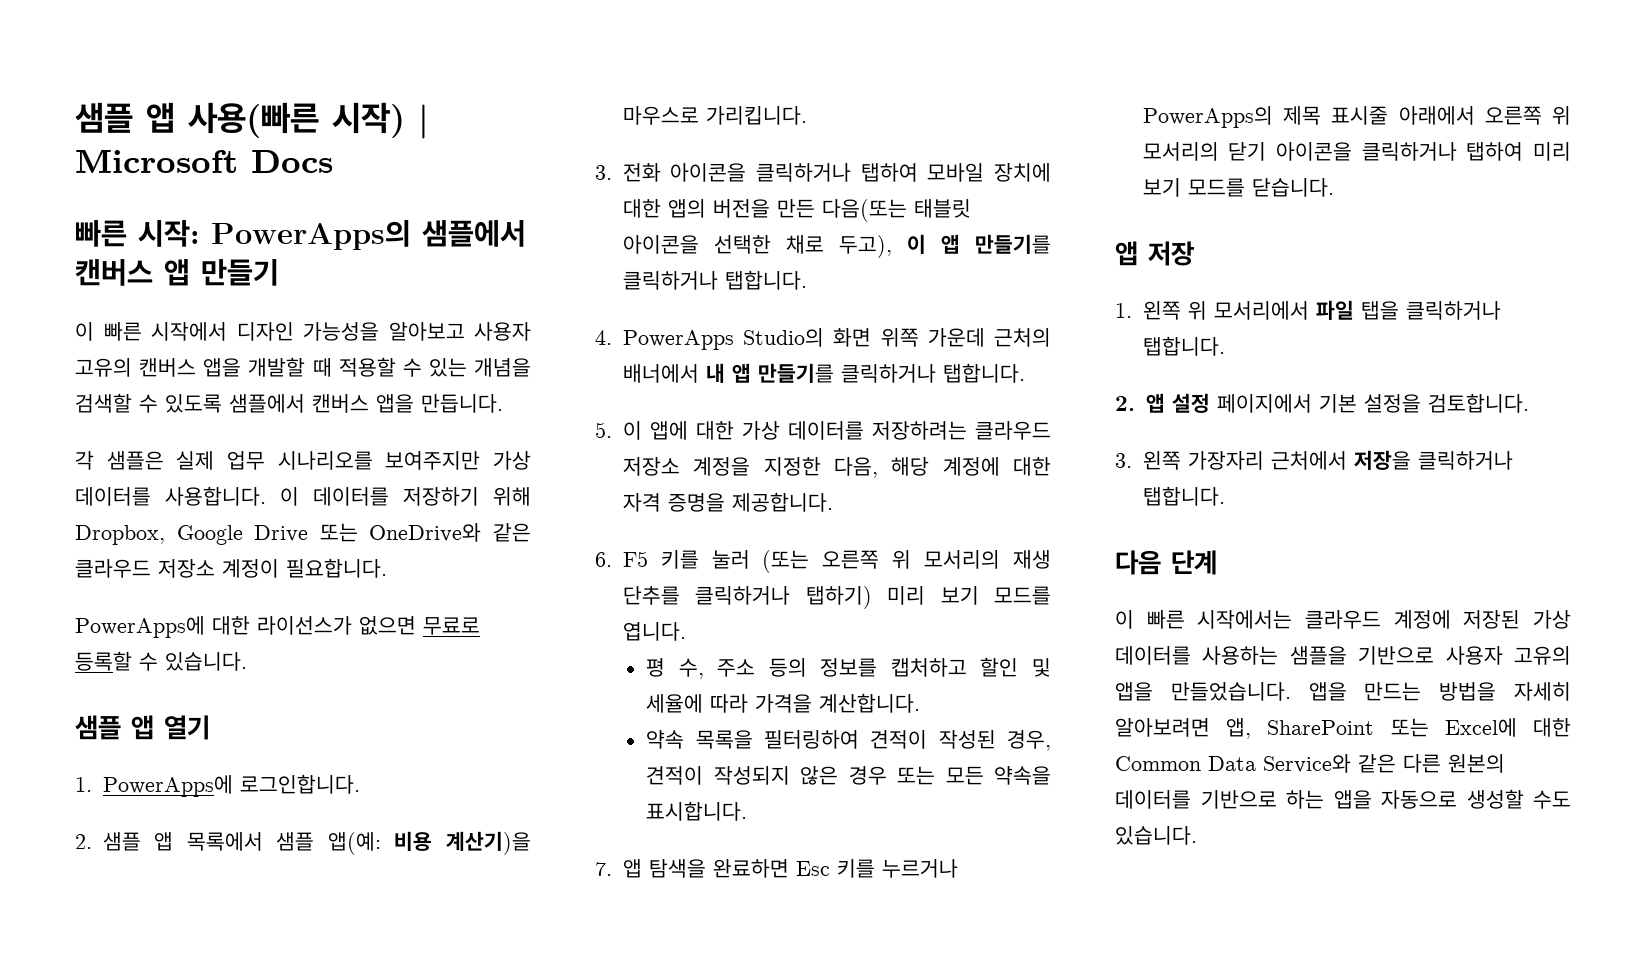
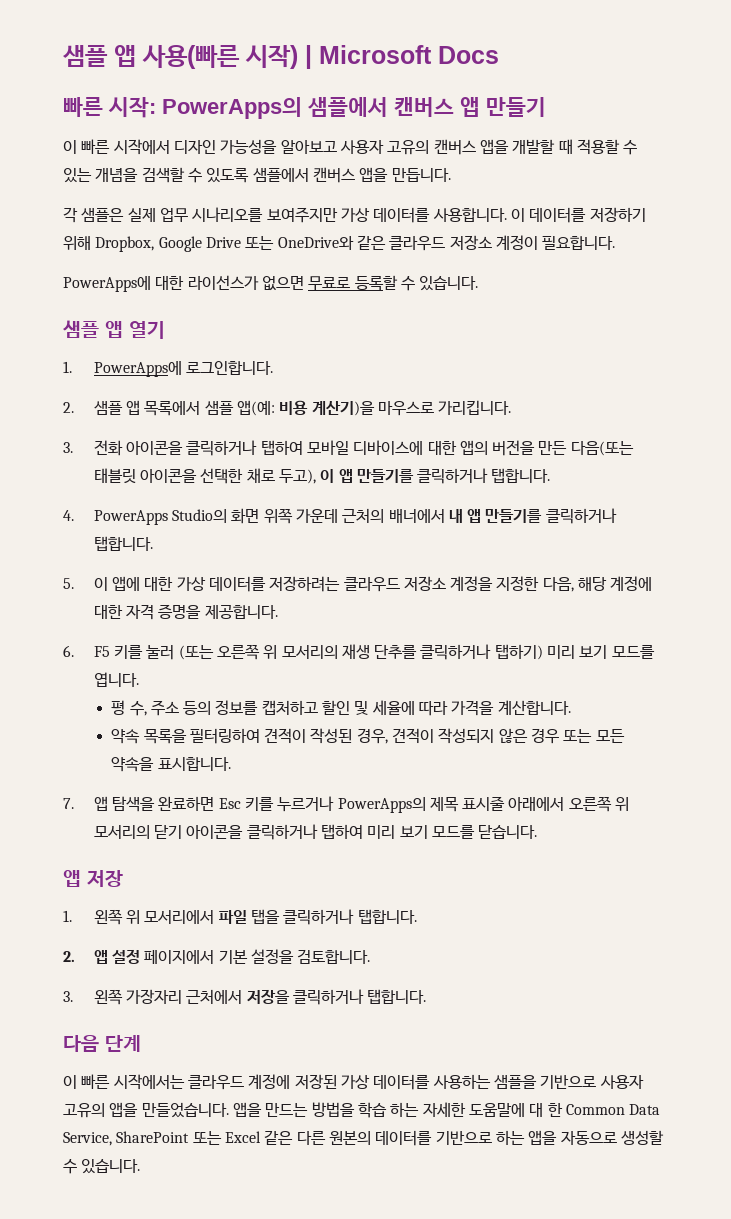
- 3. 전화 아이콘을 클릭하거나 탭하여 모바일 장치에 대한 앱의 버전을 만든 다음(또는 태블릿 아이콘을 선택한 채로 두고), 이 앱 만들기를 클릭하거나 탭합니다.
+ 3. 전화 아이콘을 클릭하거나 탭하여 모바일 디바이스에 대한 앱의 버전을 만든 다음(또는 태블릿 아이콘을 선택한 채로 두고), 이 앱 만들기를 클릭하거나 탭합니다.
- 앱을 만드는 방법을 자세히 알아보려면 앱, SharePoint 또는 Excel에 대한 Common Data Service와 같은 다른 원본의 데이터를 기반으로 하는 앱을 자동으로 생성할 수도 있습니다.
+ 앱을 만드는 방법을 학습 하는 자세한 도움말에 대 한 Common Data Service, SharePoint 또는 Excel 같은 다른 원본의 데이터를 기반으로 하는 앱을 자동으로 생성할 수 있습니다.

